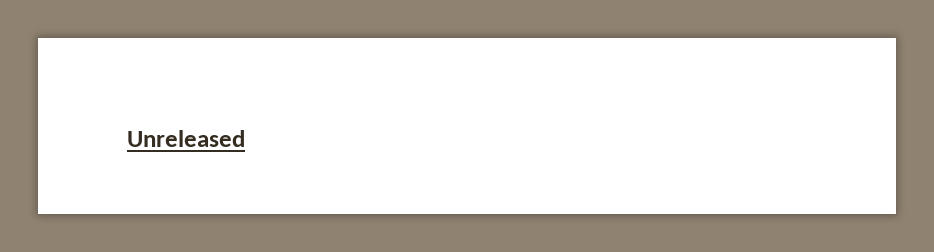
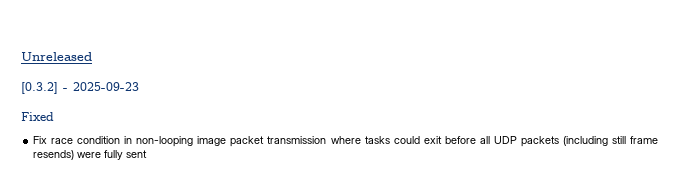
+ [0.3.2] - 2025-09-23
+ Fixed
+ Fix race condition in non-looping image packet transmission where tasks could exit before all UDP packets (including still frame resends) were fully sent

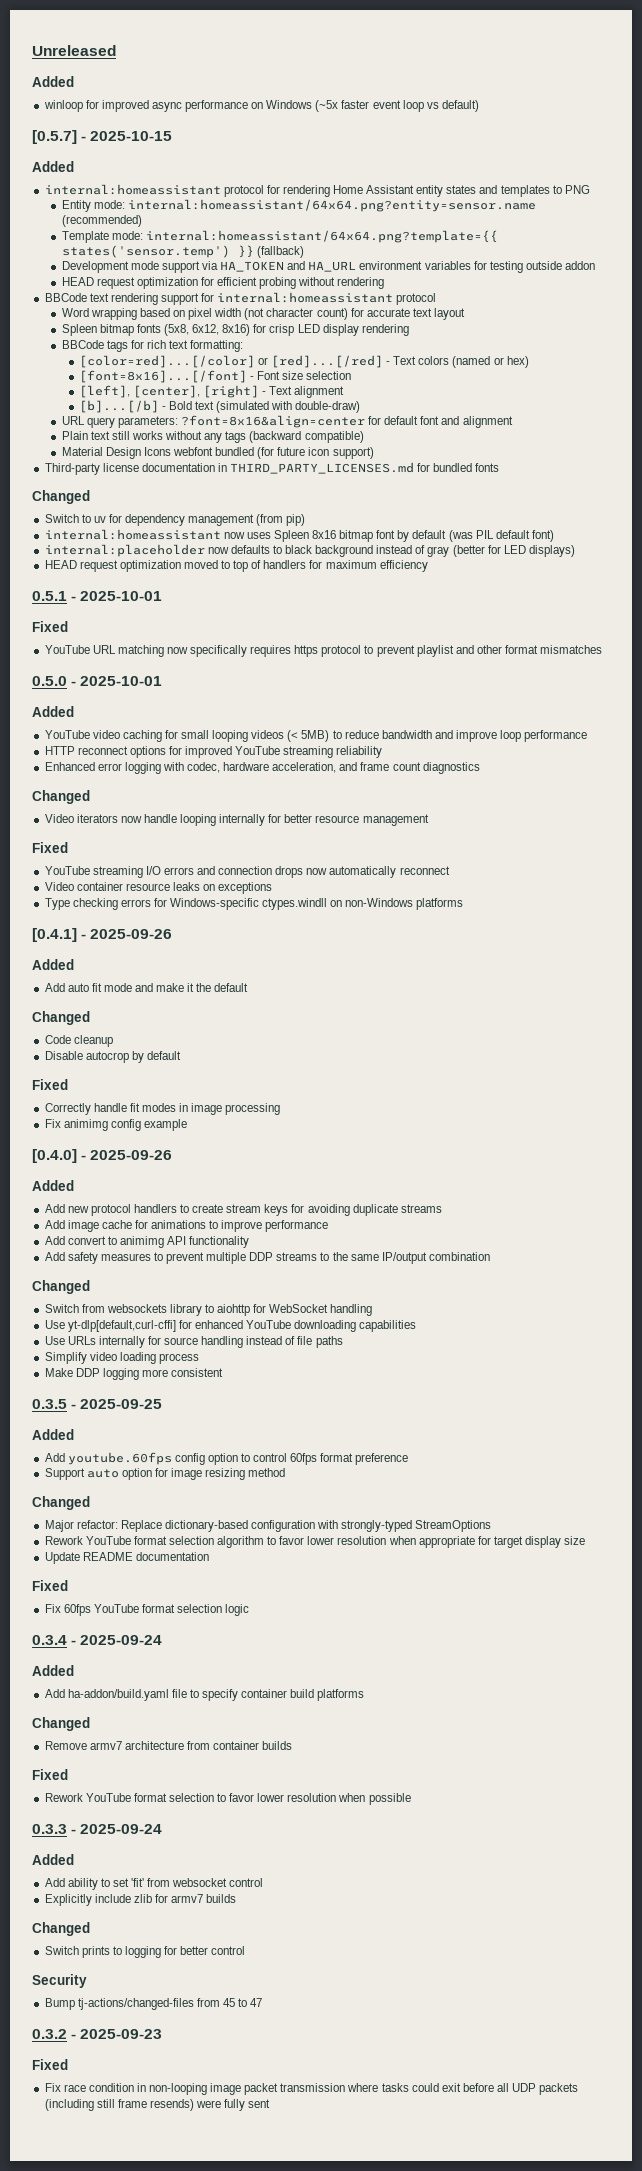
  Unreleased
- [0.3.2] - 2025-09-23
+ Added
+ winloop for improved async performance on Windows (~5x faster event loop vs default)
+ [0.5.7] - 2025-10-15
+ Added
+ internal:homeassistant protocol for rendering Home Assistant entity states and templates to PNG
+ Entity mode: internal:homeassistant/64x64.png?entity=sensor.name (recommended)
+ Template mode: internal:homeassistant/64x64.png?template={{ states('sensor.temp') }} (fallback)
+ Development mode support via HA_TOKEN and HA_URL environment variables for testing outside addon
+ HEAD request optimization for efficient probing without rendering
+ BBCode text rendering support for internal:homeassistant protocol
+ Word wrapping based on pixel width (not character count) for accurate text layout
+ Spleen bitmap fonts (5x8, 6x12, 8x16) for crisp LED display rendering
+ BBCode tags for rich text formatting:
+ [color=red]...[/color] or [red]...[/red] - Text colors (named or hex)
+ [font=8x16]...[/font] - Font size selection
+ [left], [center], [right] - Text alignment
+ [b]...[/b] - Bold text (simulated with double-draw)
+ URL query parameters: ?font=8x16&align=center for default font and alignment
+ Plain text still works without any tags (backward compatible)
+ Material Design Icons webfont bundled (for future icon support)
+ Third-party license documentation in THIRD_PARTY_LICENSES.md for bundled fonts
+ Changed
+ Switch to uv for dependency management (from pip)
+ internal:homeassistant now uses Spleen 8x16 bitmap font by default (was PIL default font)
+ internal:placeholder now defaults to black background instead of gray (better for LED displays)
+ HEAD request optimization moved to top of handlers for maximum efficiency
+ 0.5.1 - 2025-10-01
+ Fixed
+ YouTube URL matching now specifically requires https protocol to prevent playlist and other format mismatches
+ 0.5.0 - 2025-10-01
+ Added
+ YouTube video caching for small looping videos (< 5MB) to reduce bandwidth and improve loop performance
+ HTTP reconnect options for improved YouTube streaming reliability
+ Enhanced error logging with codec, hardware acceleration, and frame count diagnostics
+ Changed
+ Video iterators now handle looping internally for better resource management
+ Fixed
+ YouTube streaming I/O errors and connection drops now automatically reconnect
+ Video container resource leaks on exceptions
+ Type checking errors for Windows-specific ctypes.windll on non-Windows platforms
+ [0.4.1] - 2025-09-26
+ Added
+ Add auto fit mode and make it the default
+ Changed
+ Code cleanup
+ Disable autocrop by default
+ Fixed
+ Correctly handle fit modes in image processing
+ Fix animimg config example
+ [0.4.0] - 2025-09-26
+ Added
+ Add new protocol handlers to create stream keys for avoiding duplicate streams
+ Add image cache for animations to improve performance
+ Add convert to animimg API functionality
+ Add safety measures to prevent multiple DDP streams to the same IP/output combination
+ Changed
+ Switch from websockets library to aiohttp for WebSocket handling
+ Use yt-dlp[default,curl-cffi] for enhanced YouTube downloading capabilities
+ Use URLs internally for source handling instead of file paths
+ Simplify video loading process
+ Make DDP logging more consistent
+ 0.3.5 - 2025-09-25
+ Added
+ Add youtube.60fps config option to control 60fps format preference
+ Support auto option for image resizing method
+ Changed
+ Major refactor: Replace dictionary-based configuration with strongly-typed StreamOptions
+ Rework YouTube format selection algorithm to favor lower resolution when appropriate for target display size
+ Update README documentation
+ Fixed
+ Fix 60fps YouTube format selection logic
+ 0.3.4 - 2025-09-24
+ Added
+ Add ha-addon/build.yaml file to specify container build platforms
+ Changed
+ Remove armv7 architecture from container builds
+ Fixed
+ Rework YouTube format selection to favor lower resolution when possible
+ 0.3.3 - 2025-09-24
+ Added
+ Add ability to set 'fit' from websocket control
+ Explicitly include zlib for armv7 builds
+ Changed
+ Switch prints to logging for better control
+ Security
+ Bump tj-actions/changed-files from 45 to 47
+ 0.3.2 - 2025-09-23

